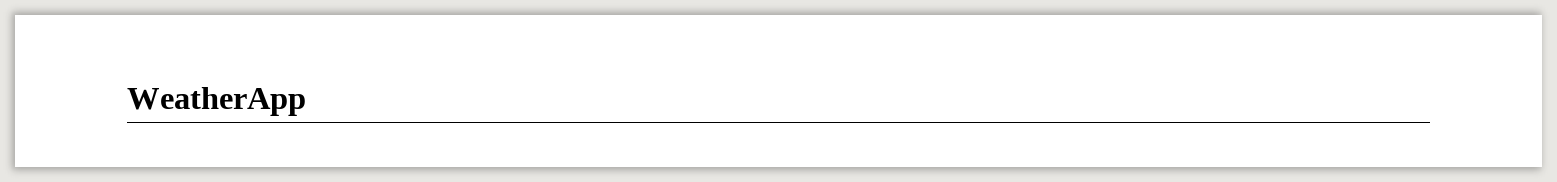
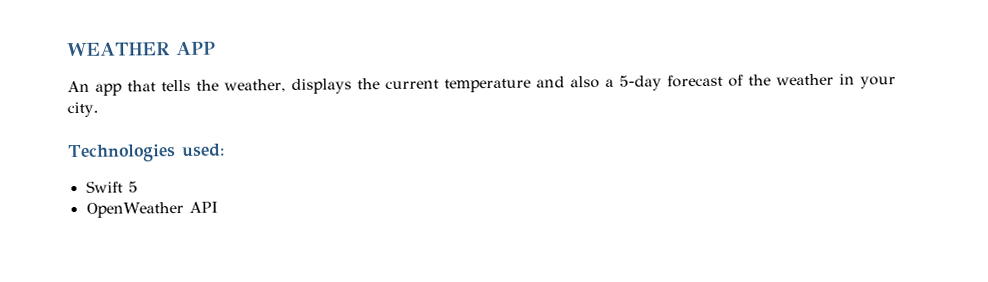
- WeatherApp
+ WEATHER APP
+ An app that tells the weather, displays the current temperature and also a 5-day forecast of the weather in your city.
+ Technologies used:
+ Swift 5
+ OpenWeather API

